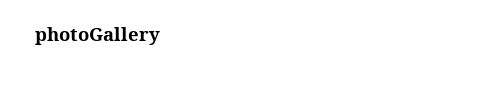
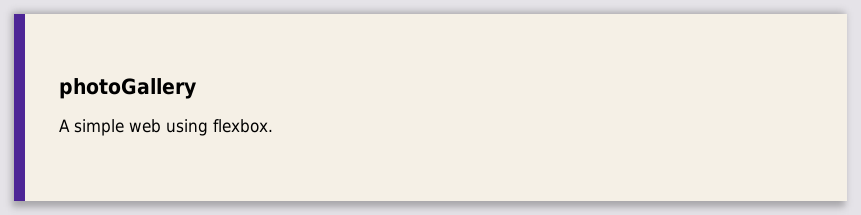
+ A simple web using flexbox.

